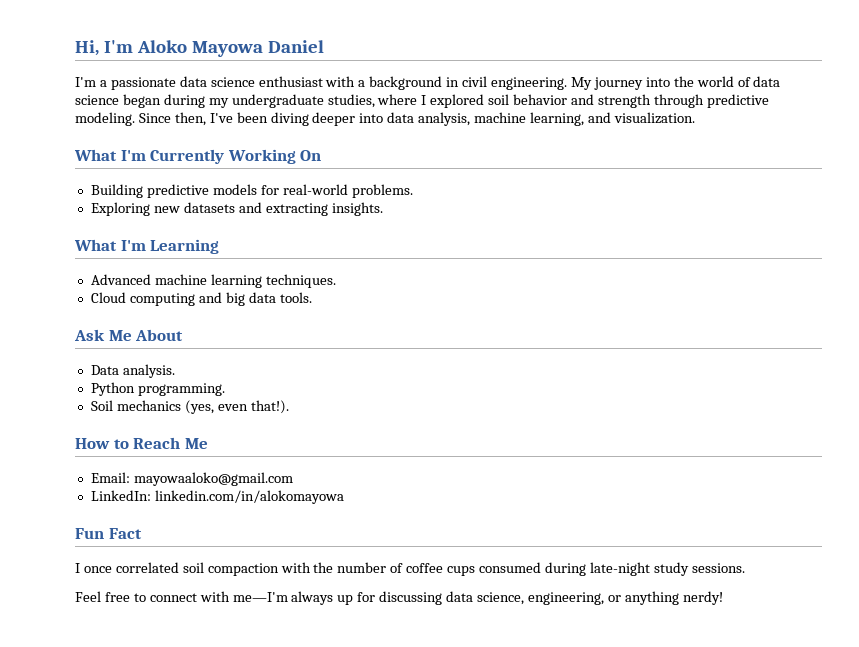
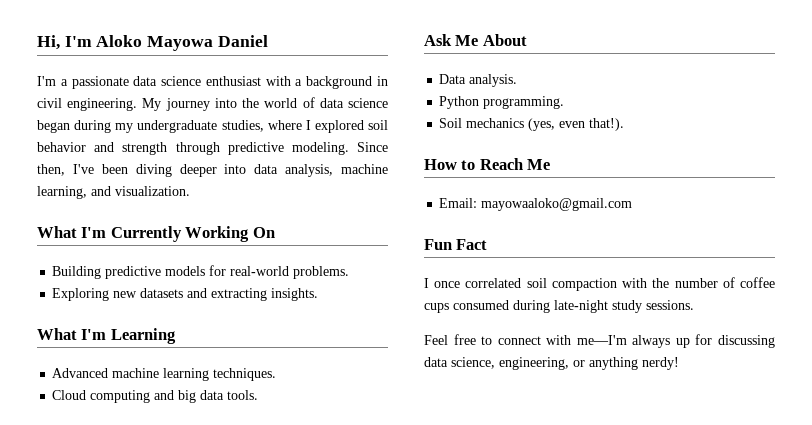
- LinkedIn: linkedin.com/in/alokomayowa

